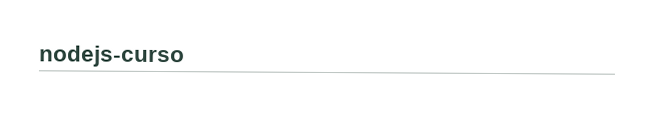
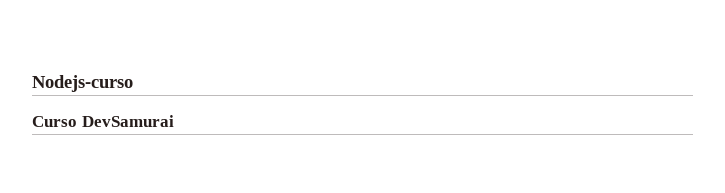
- nodejs-curso
+ Nodejs-curso
+ Curso DevSamurai

